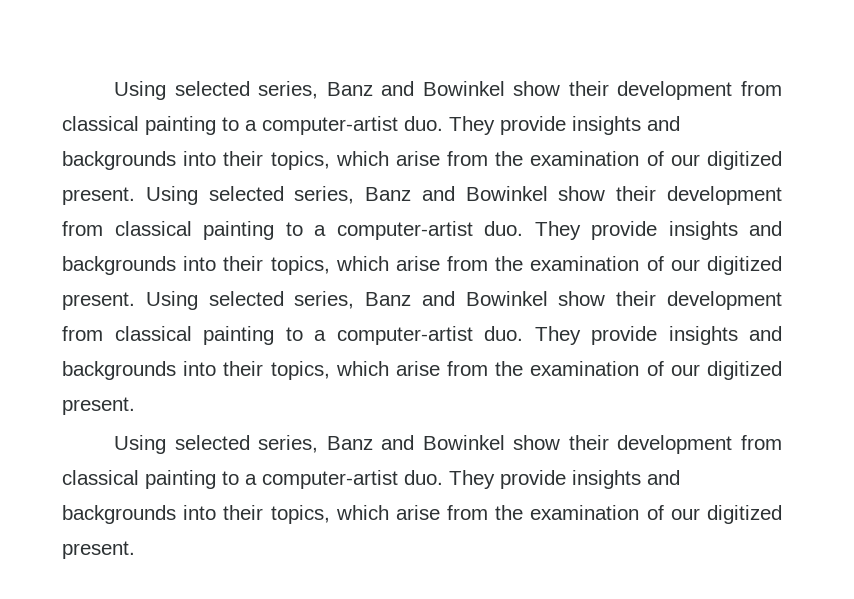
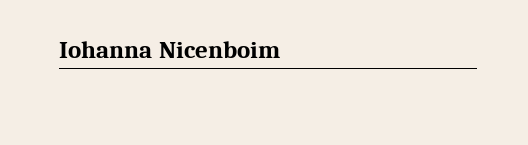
- Using selected series, Banz and Bowinkel show their development from classical painting to a computer-artist duo. They provide insights and backgrounds into their topics, which arise from the examination of our digitized present. Using selected series, Banz and Bowinkel show their development from classical painting to a computer-artist duo. They provide insights and backgrounds into their topics, which arise from the examination of our digitized present. Using selected series, Banz and Bowinkel show their development from classical painting to a computer-artist duo. They provide insights and backgrounds into their topics, which arise from the examination of our digitized present.
- Using selected series, Banz and Bowinkel show their development from classical painting to a computer-artist duo. They provide insights and backgrounds into their topics, which arise from the examination of our digitized present.
+ Iohanna Nicenboim

